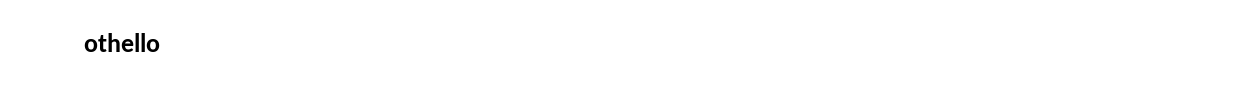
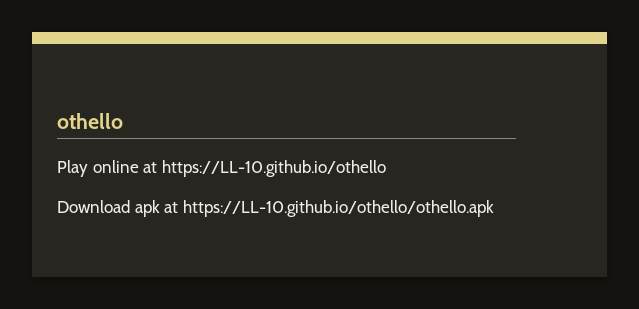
+ Play online at https://LL-10.github.io/othello
+ Download apk at https://LL-10.github.io/othello/othello.apk

